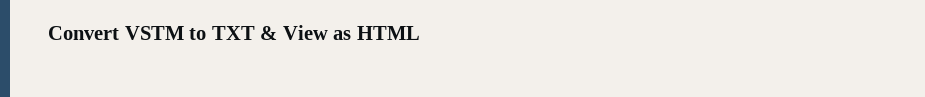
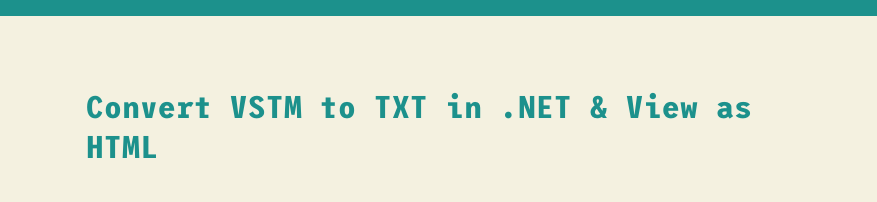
- Convert VSTM to TXT & View as HTML
+ Convert VSTM to TXT in .NET & View as HTML

